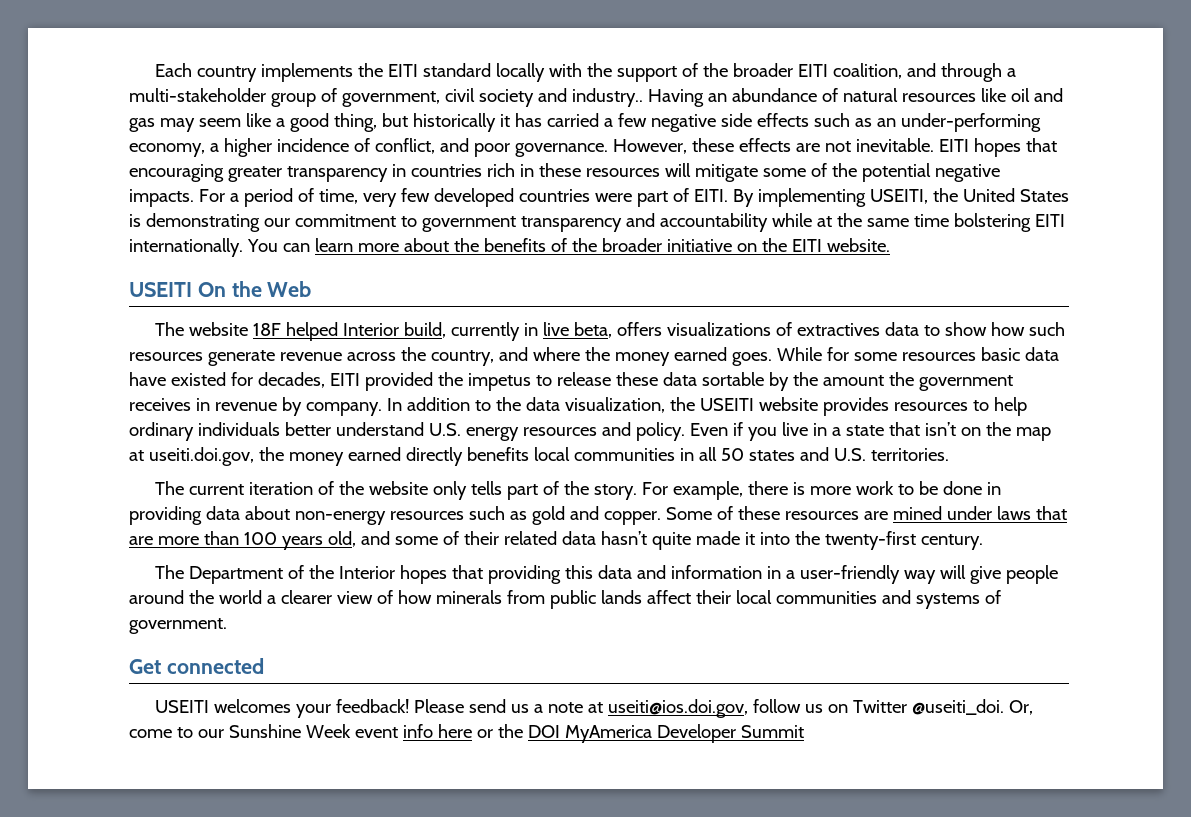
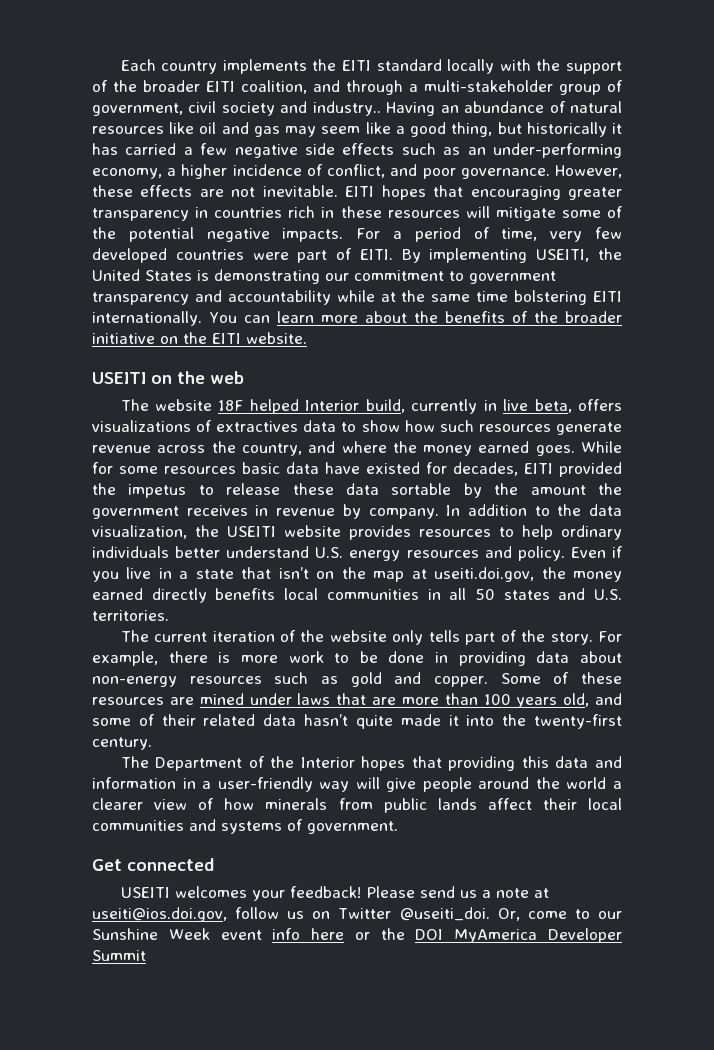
- USEITI On the Web
+ USEITI on the web

